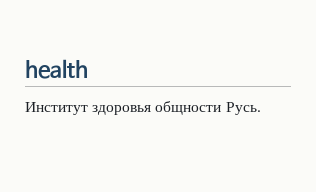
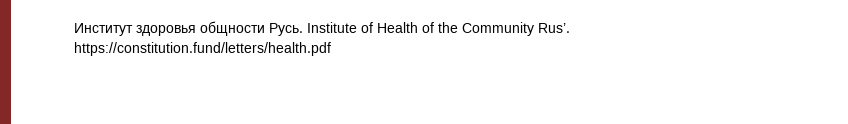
- health
+ Institute of Health of the Community Rus’. https://constitution.fund/letters/health.pdf

